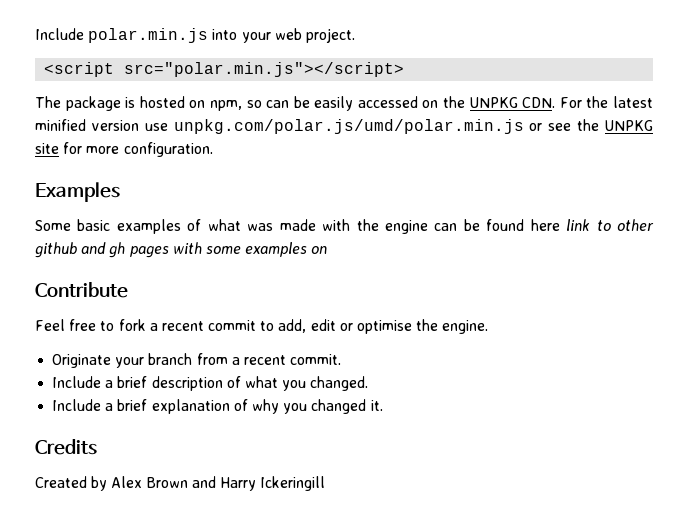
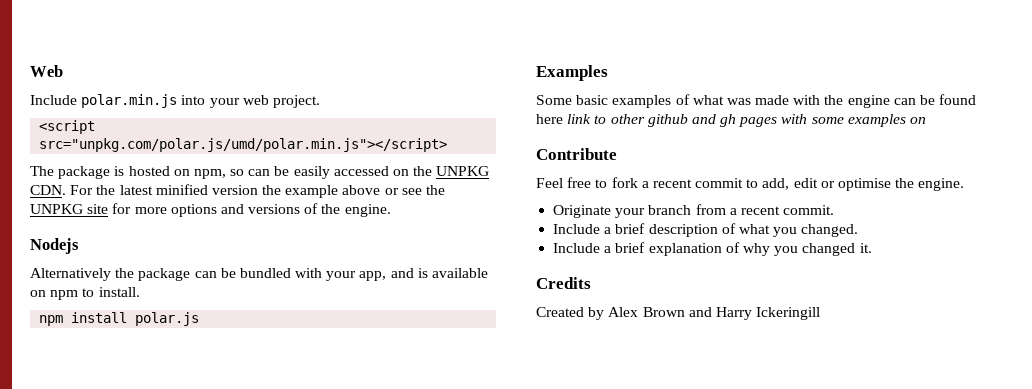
+ Web
- <script src="polar.min.js"></script>
+ <script src="unpkg.com/polar.js/umd/polar.min.js"></script>
- The package is hosted on npm, so can be easily accessed on the UNPKG CDN. For the latest minified version use unpkg.com/polar.js/umd/polar.min.js or see the UNPKG site for more configuration.
+ The package is hosted on npm, so can be easily accessed on the UNPKG CDN. For the latest minified version the example above or see the UNPKG site for more options and versions of the engine.
+ Nodejs
+ Alternatively the package can be bundled with your app, and is available on npm to install.
+ npm install polar.js

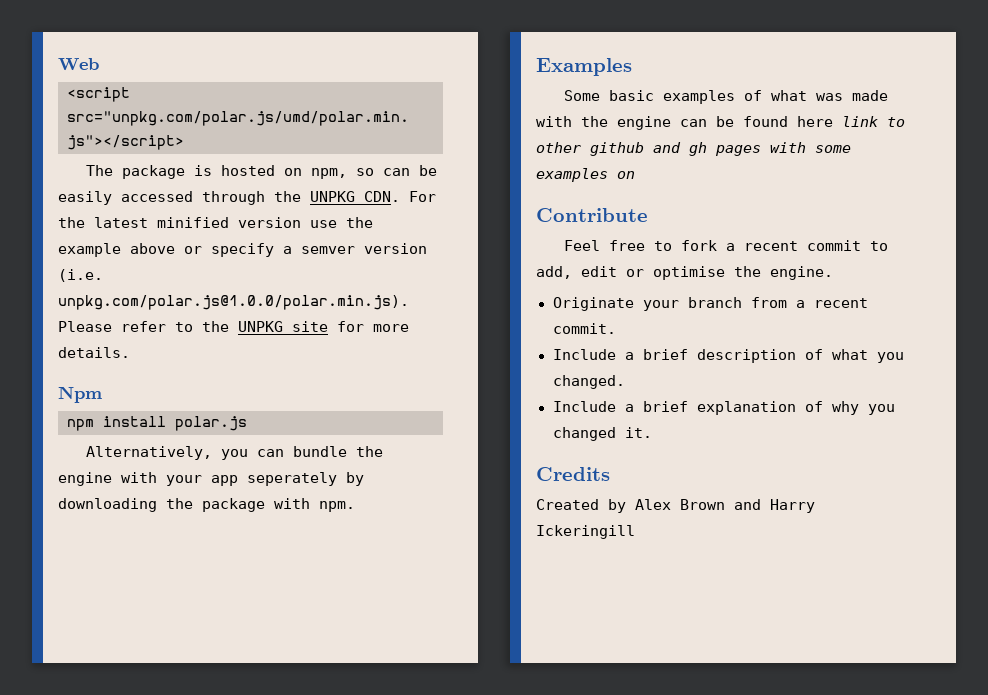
- Include polar.min.js into your web project.
- The package is hosted on npm, so can be easily accessed on the UNPKG CDN. For the latest minified version the example above or see the UNPKG site for more options and versions of the engine.
- Nodejs
- Alternatively the package can be bundled with your app, and is available on npm to install.
+ The package is hosted on npm, so can be easily accessed through the UNPKG CDN. For the latest minified version use the example above or specify a semver version (i.e. unpkg.com/polar.js@1.0.0/polar.min.js). Please refer to the UNPKG site for more details.
+ Npm
  npm install polar.js
+ Alternatively, you can bundle the engine with your app seperately by downloading the package with npm.

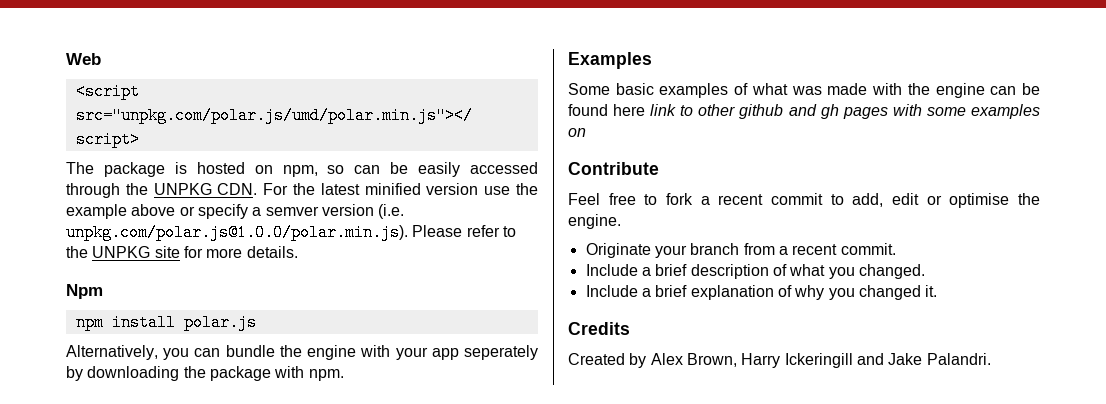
- Created by Alex Brown and Harry Ickeringill
+ Created by Alex Brown, Harry Ickeringill and Jake Palandri.

